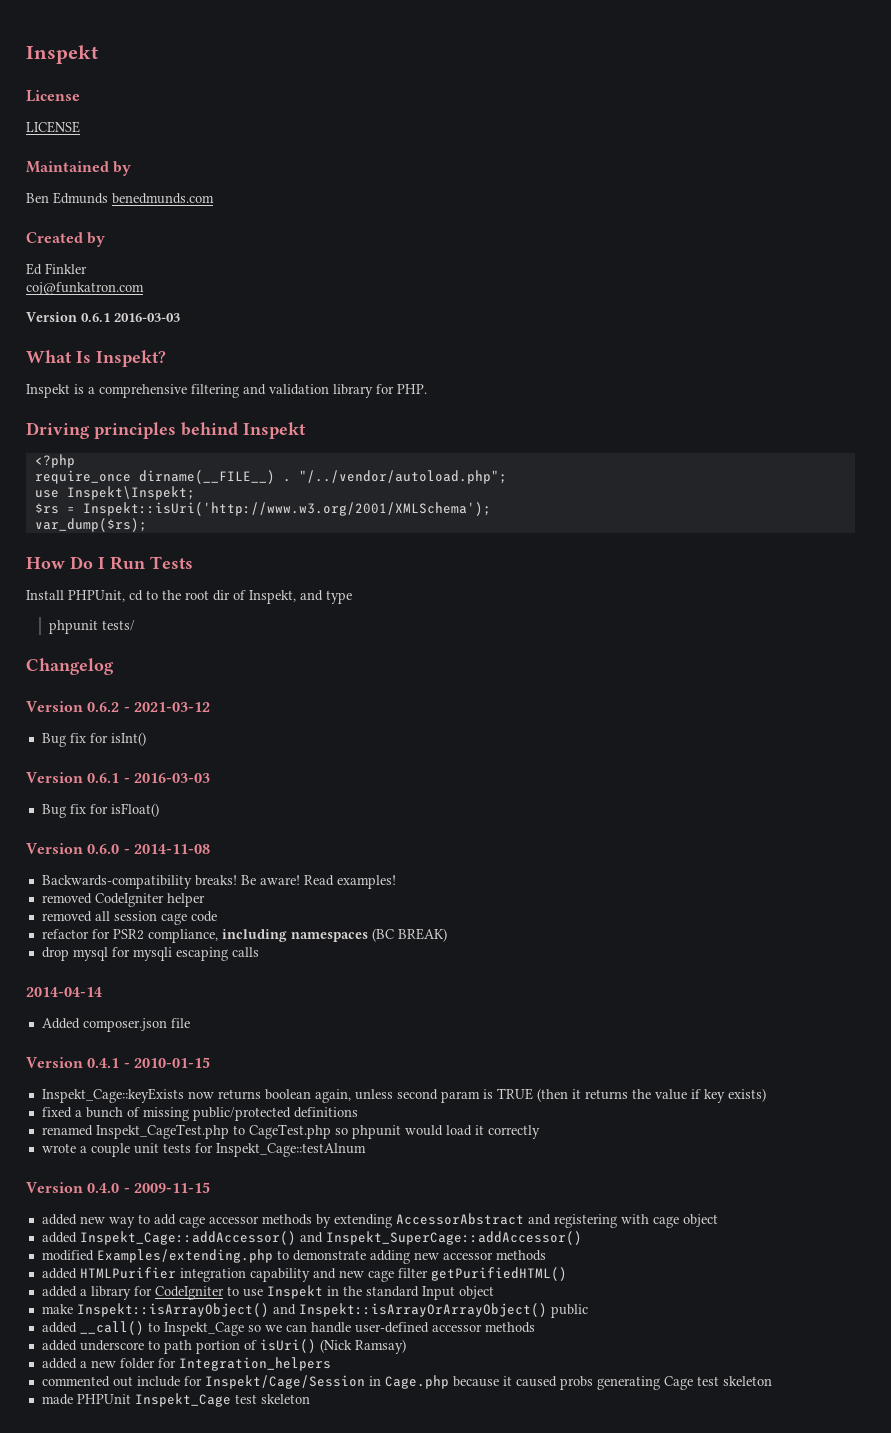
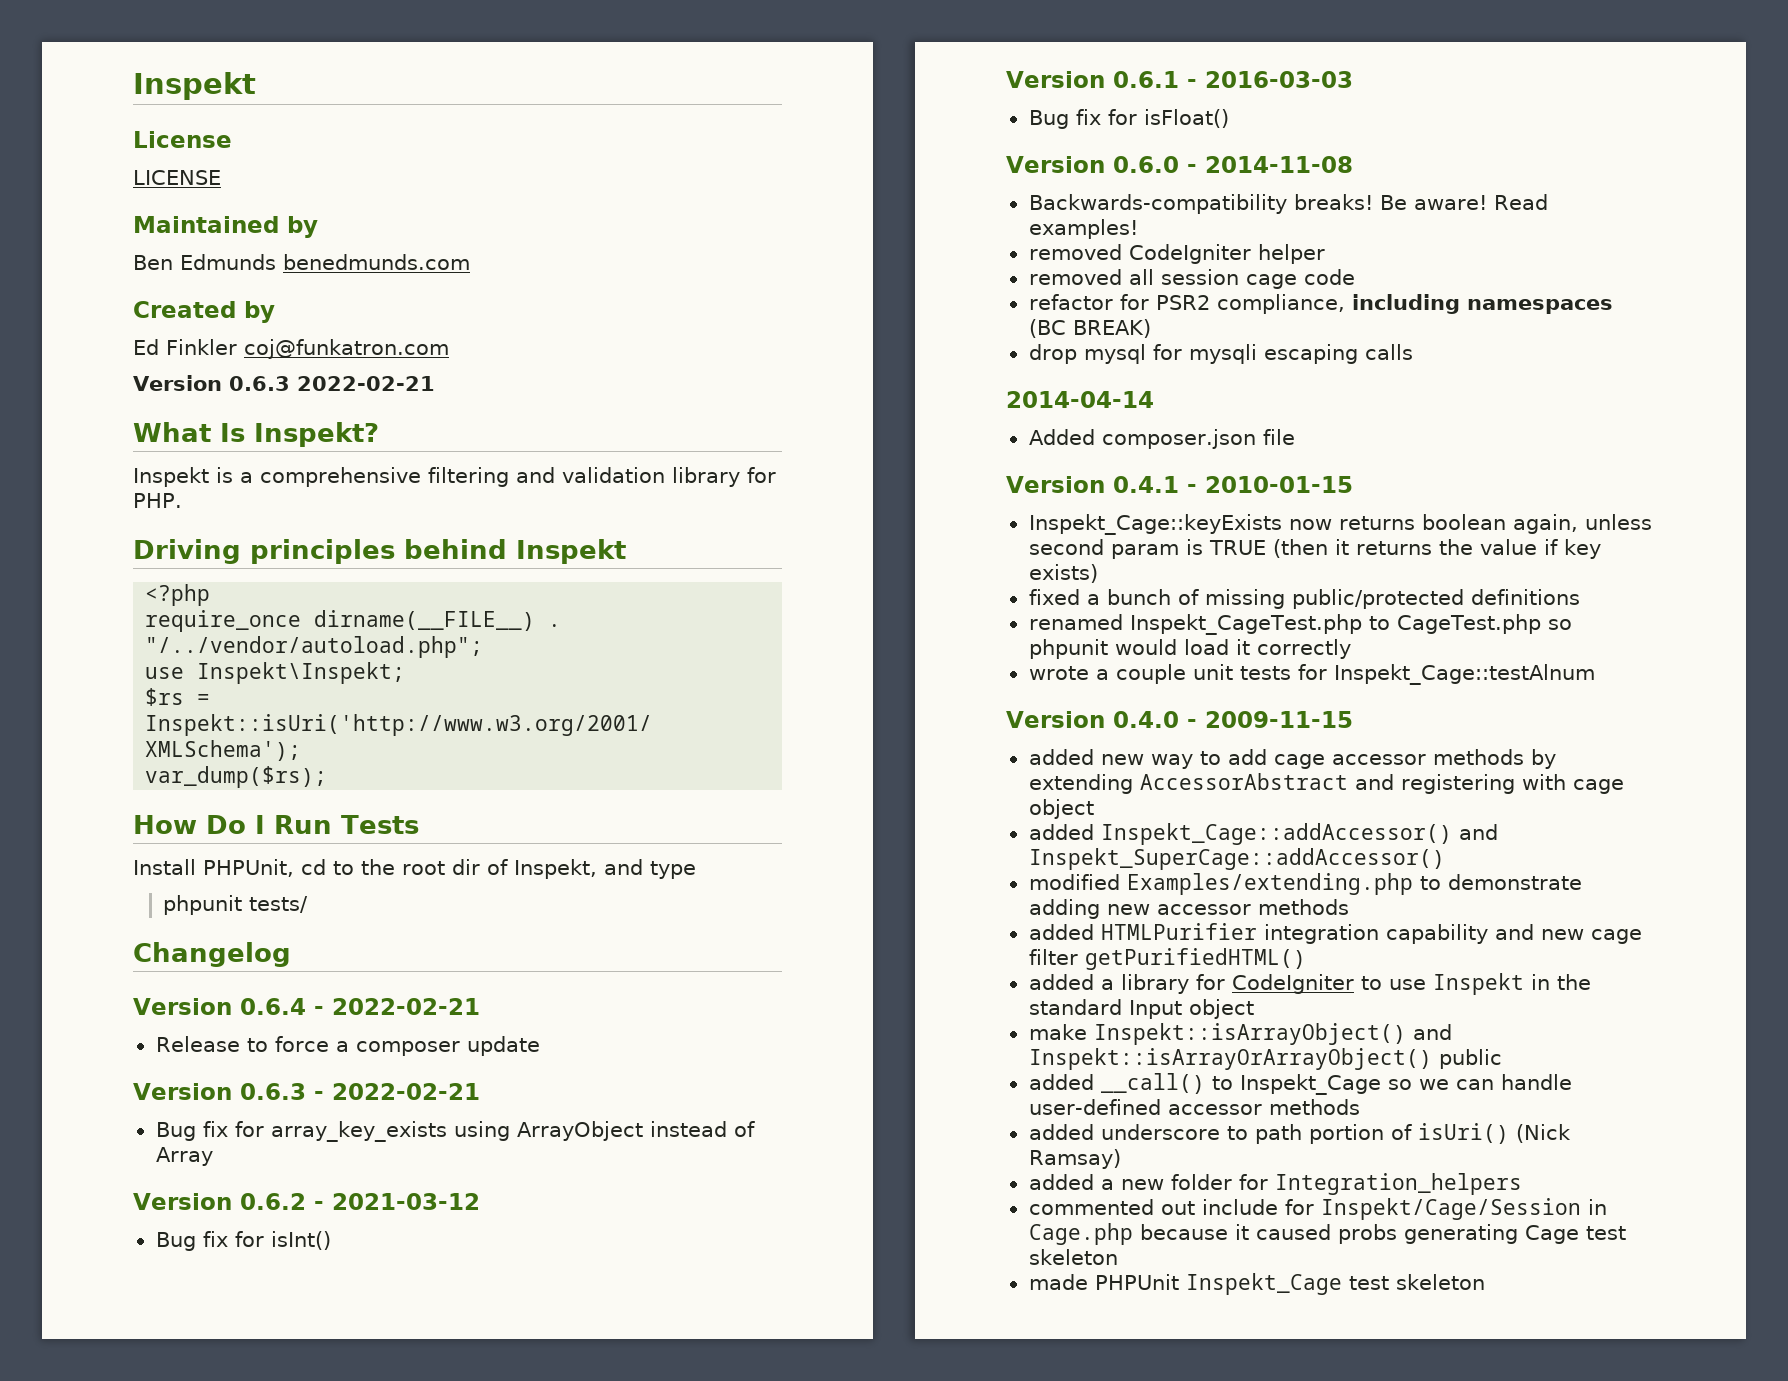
- Ed Finkler
- coj@funkatron.com
+ Ed Finkler coj@funkatron.com
- Version 0.6.1 2016-03-03
+ Version 0.6.3 2022-02-21
+ Version 0.6.4 - 2022-02-21
+ Release to force a composer update
+ Version 0.6.3 - 2022-02-21
+ Bug fix for array_key_exists using ArrayObject instead of Array

